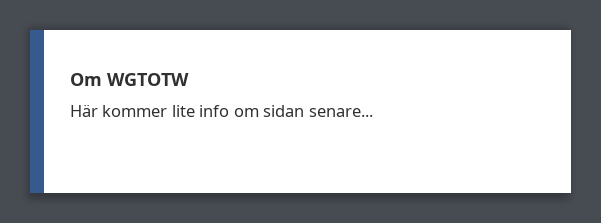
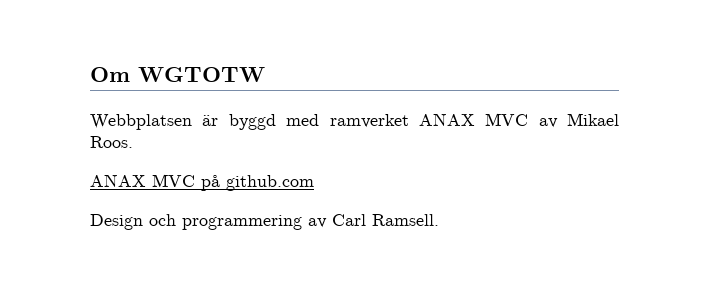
- Här kommer lite info om sidan senare...
+ Webbplatsen är byggd med ramverket ANAX MVC av Mikael Roos.
+ ANAX MVC på github.com
+ Design och programmering av Carl Ramsell.

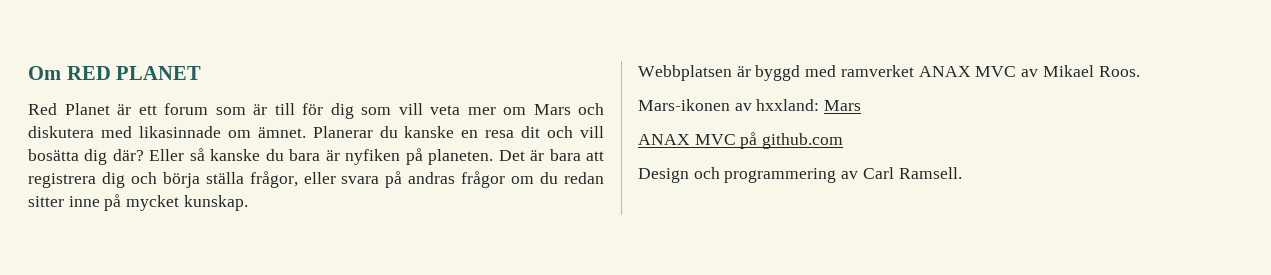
- Om WGTOTW
+ Om RED PLANET
+ Red Planet är ett forum som är till för dig som vill veta mer om Mars och diskutera med likasinnade om ämnet. Planerar du kanske en resa dit och vill bosätta dig där? Eller så kanske du bara är nyfiken på planeten. Det är bara att registrera dig och börja ställa frågor, eller svara på andras frågor om du redan sitter inne på mycket kunskap.
+ Mars-ikonen av hxxland: Mars

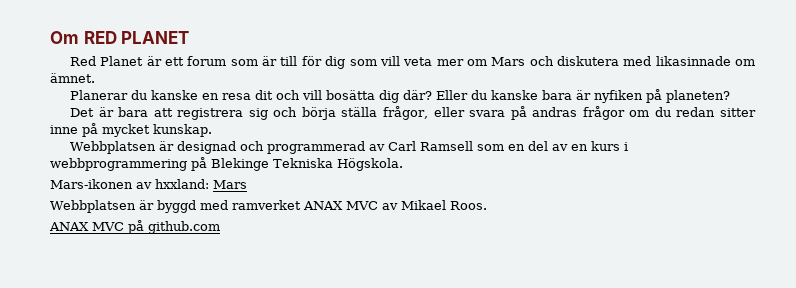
- Red Planet är ett forum som är till för dig som vill veta mer om Mars och diskutera med likasinnade om ämnet. Planerar du kanske en resa dit och vill bosätta dig där?
+ Red Planet är ett forum som är till för dig som vill veta mer om Mars och diskutera med likasinnade om ämnet.
+ Planerar du kanske en resa dit och vill bosätta dig där?
- Eller så kanske du bara är nyfiken på planeten. Det är bara att registrera dig och börja ställa frågor, eller svara på andras frågor om du redan sitter inne på mycket kunskap.
+ Eller du kanske bara är nyfiken på planeten?
+ Det är bara att registrera sig och börja ställa frågor, eller svara på andras frågor om du redan sitter inne på mycket kunskap.
+ Webbplatsen är designad och programmerad av Carl Ramsell som en del av en kurs i webbprogrammering på Blekinge Tekniska Högskola.
+ Mars-ikonen av hxxland: Mars
- Mars-ikonen av hxxland: Mars
- Design och programmering av Carl Ramsell.

